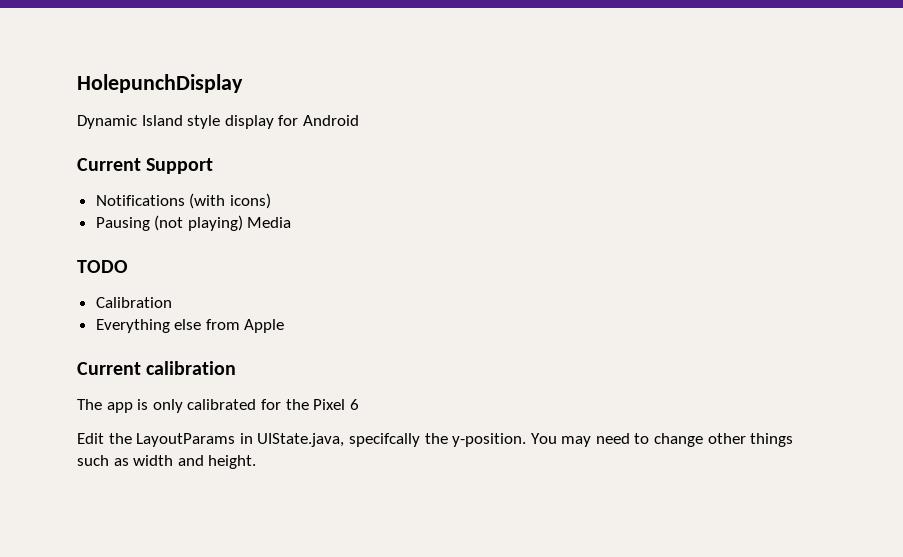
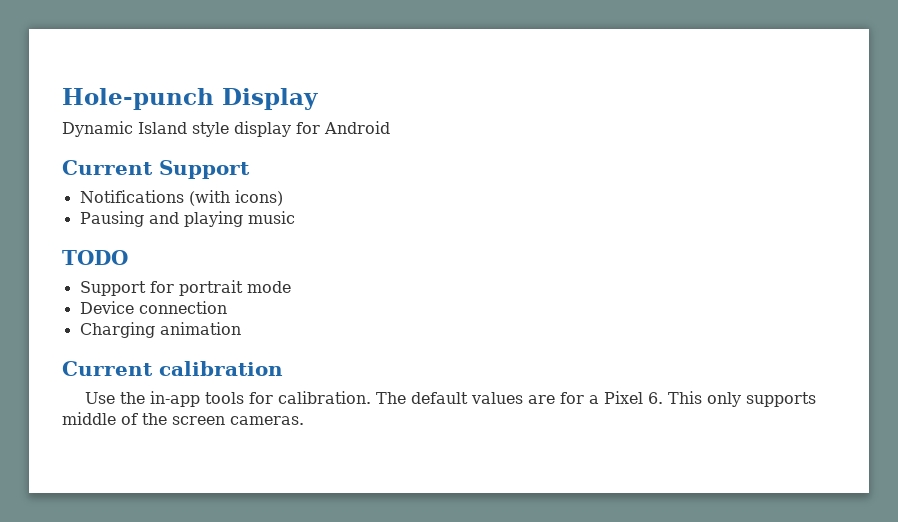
- HolepunchDisplay
+ Hole-punch Display
- Pausing (not playing) Media
+ Pausing and playing music
  TODO
- Calibration
- Everything else from Apple
+ Support for portrait mode
+ Device connection
+ Charging animation
  Current calibration
- The app is only calibrated for the Pixel 6
- Edit the LayoutParams in UIState.java, specifcally the y-position. You may need to change other things such as width and height.
+ Use the in-app tools for calibration. The default values are for a Pixel 6. This only supports middle of the screen cameras.

